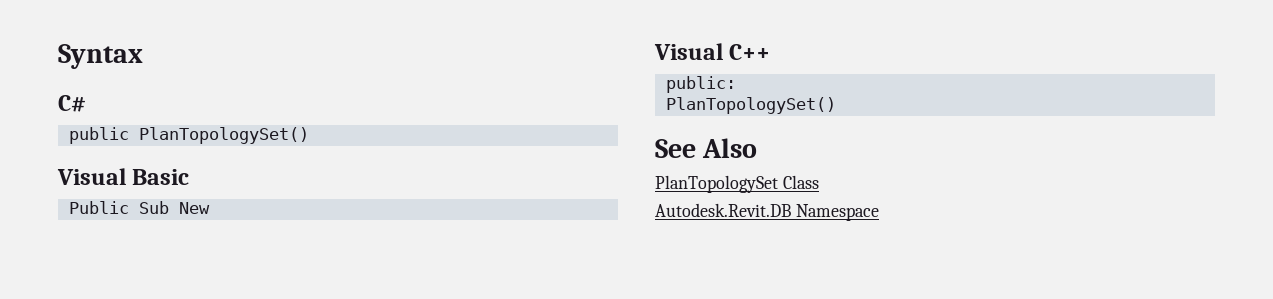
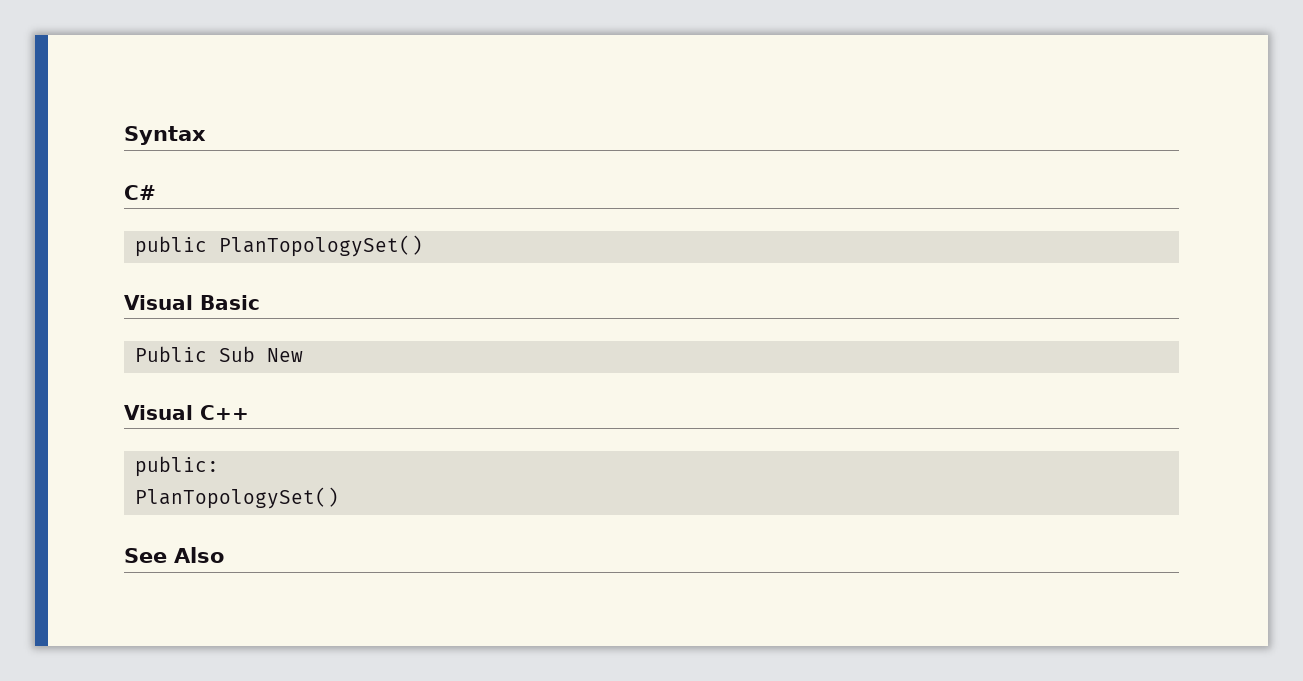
- PlanTopologySet Class
- Autodesk.Revit.DB Namespace

